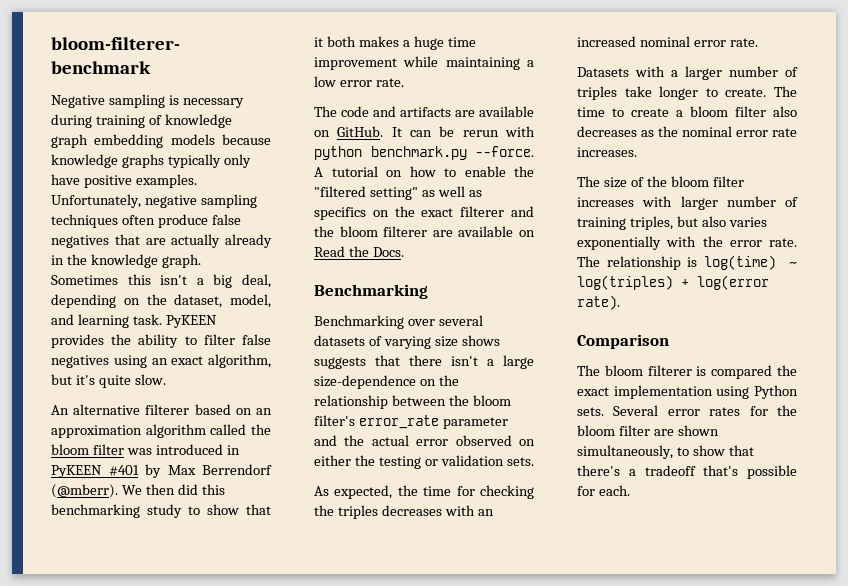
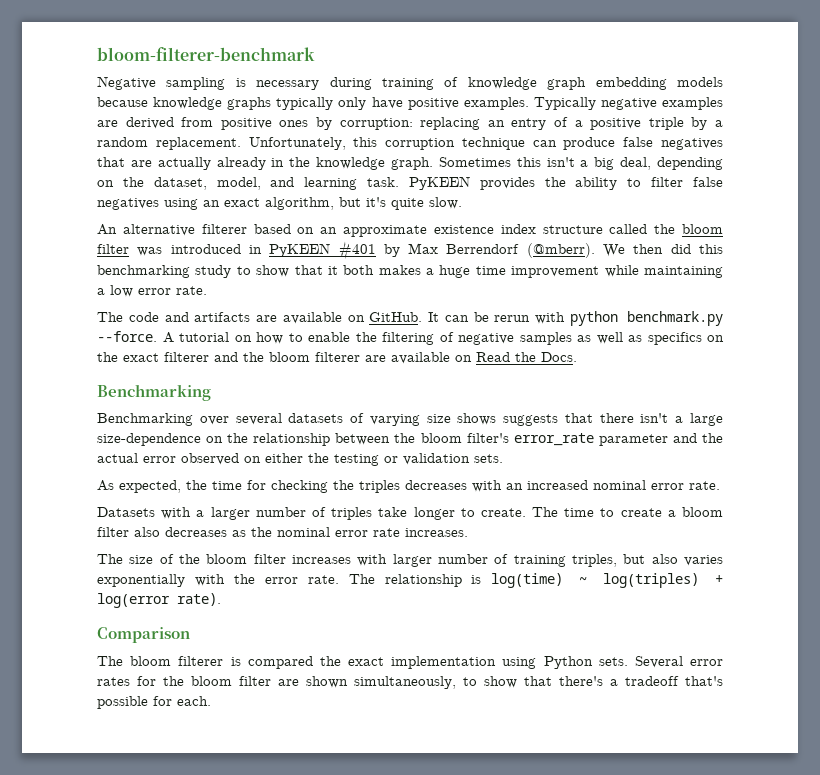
- Unfortunately, negative sampling techniques often produce false negatives that are actually already in the knowledge graph.
+ Typically negative examples are derived from positive ones by corruption: replacing an entry of a positive triple by a random replacement. Unfortunately, this corruption technique can produce false negatives that are actually already in the knowledge graph.
- An alternative filterer based on an approximation algorithm called the bloom filter was introduced in PyKEEN #401 by Max Berrendorf (@mberr).
+ An alternative filterer based on an approximate existence index structure called the bloom filter was introduced in PyKEEN #401 by Max Berrendorf (@mberr).
- A tutorial on how to enable the "filtered setting" as well as specifics on the exact filterer and the bloom filterer are available on Read the Docs.
+ A tutorial on how to enable the filtering of negative samples as well as specifics on the exact filterer and the bloom filterer are available on Read the Docs.

